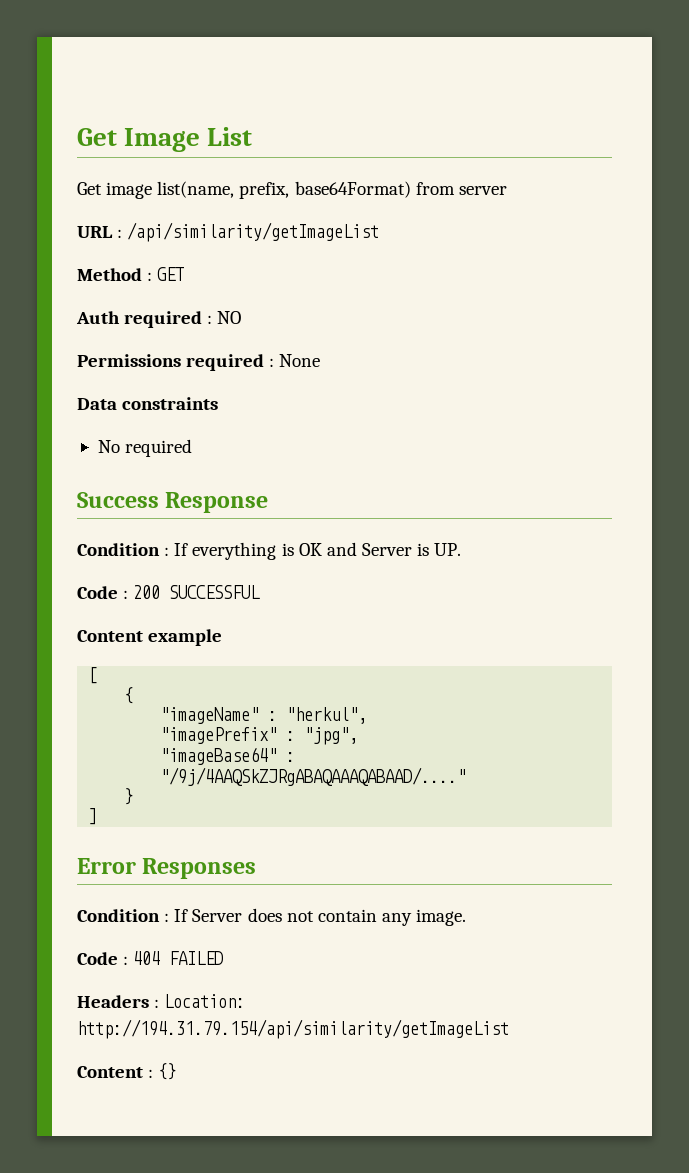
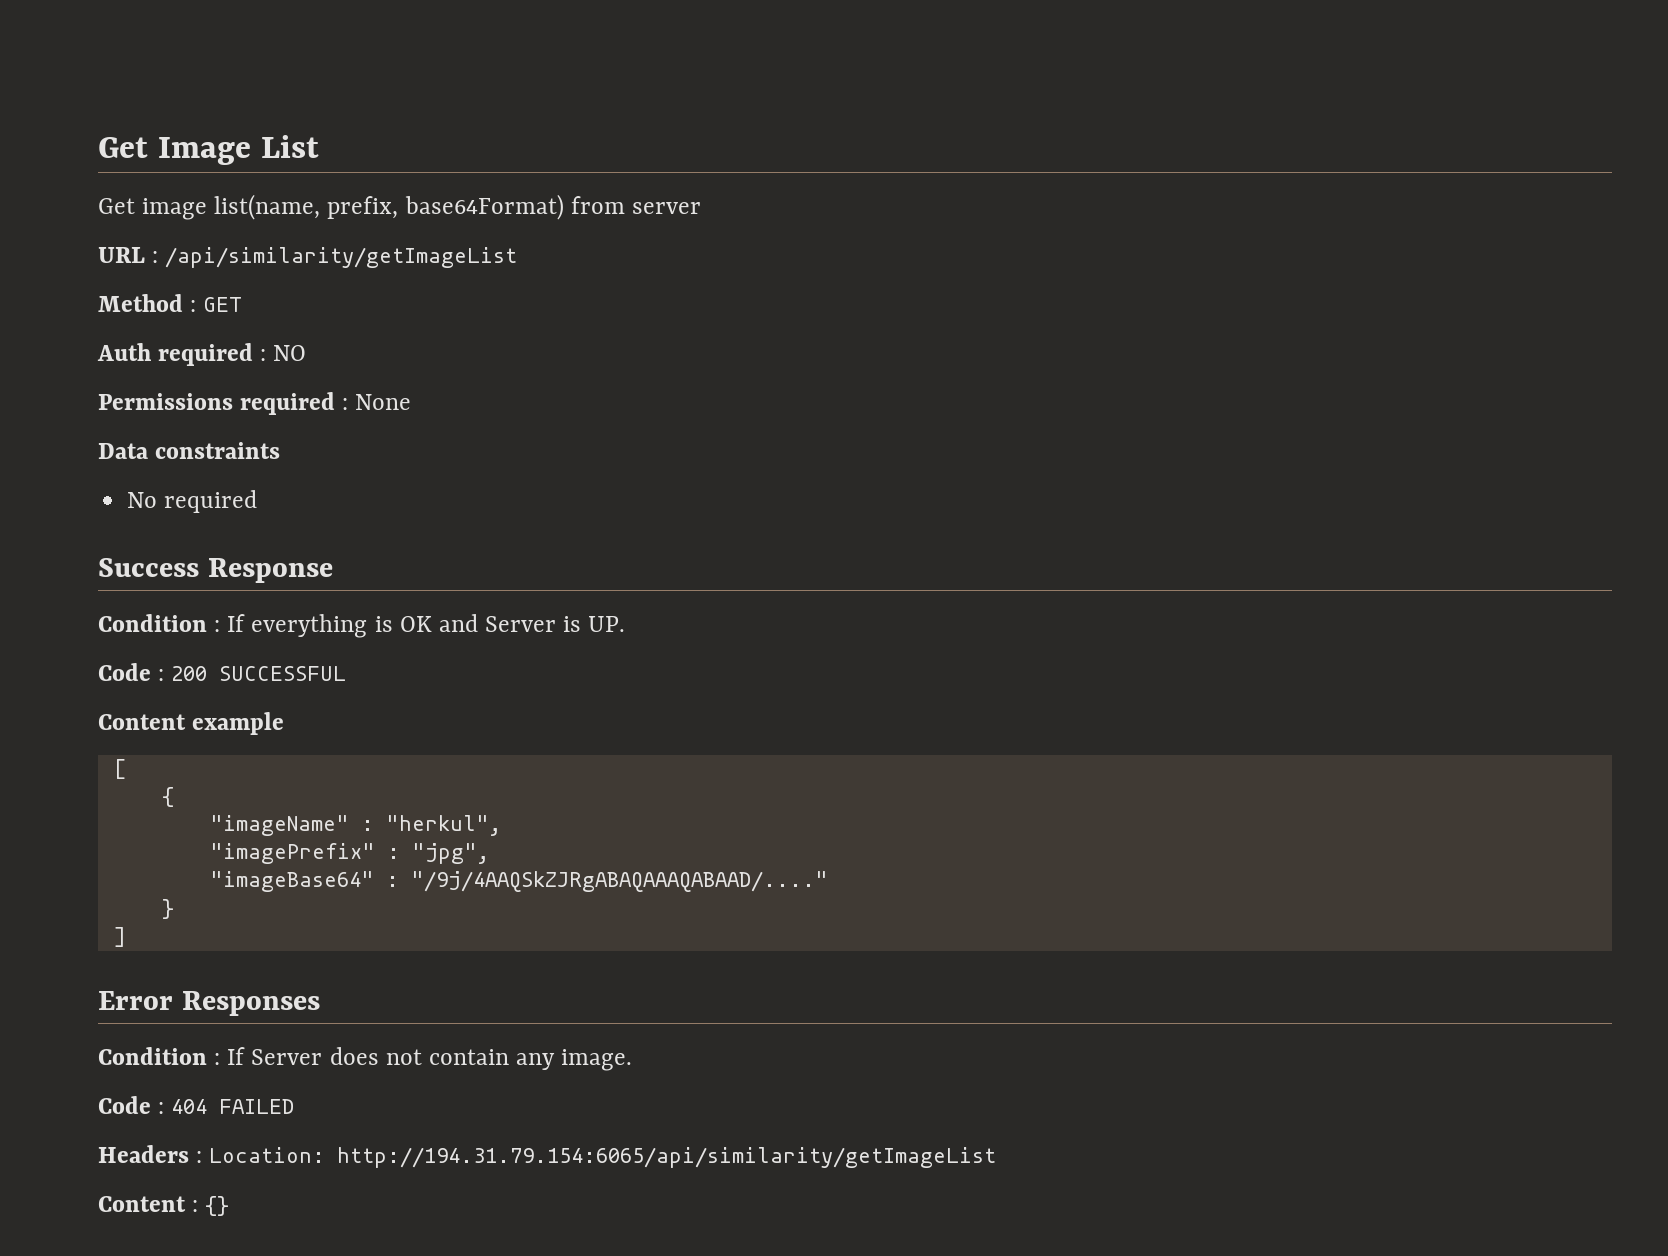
- Headers : Location: http://194.31.79.154/api/similarity/getImageList
+ Headers : Location: http://194.31.79.154:6065/api/similarity/getImageList

